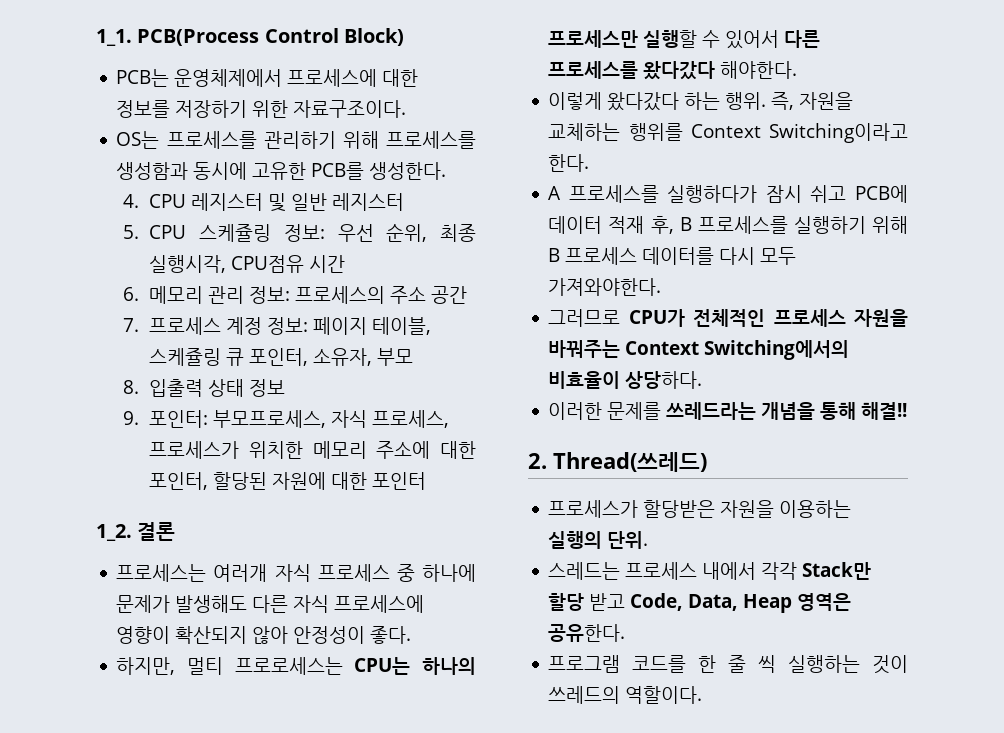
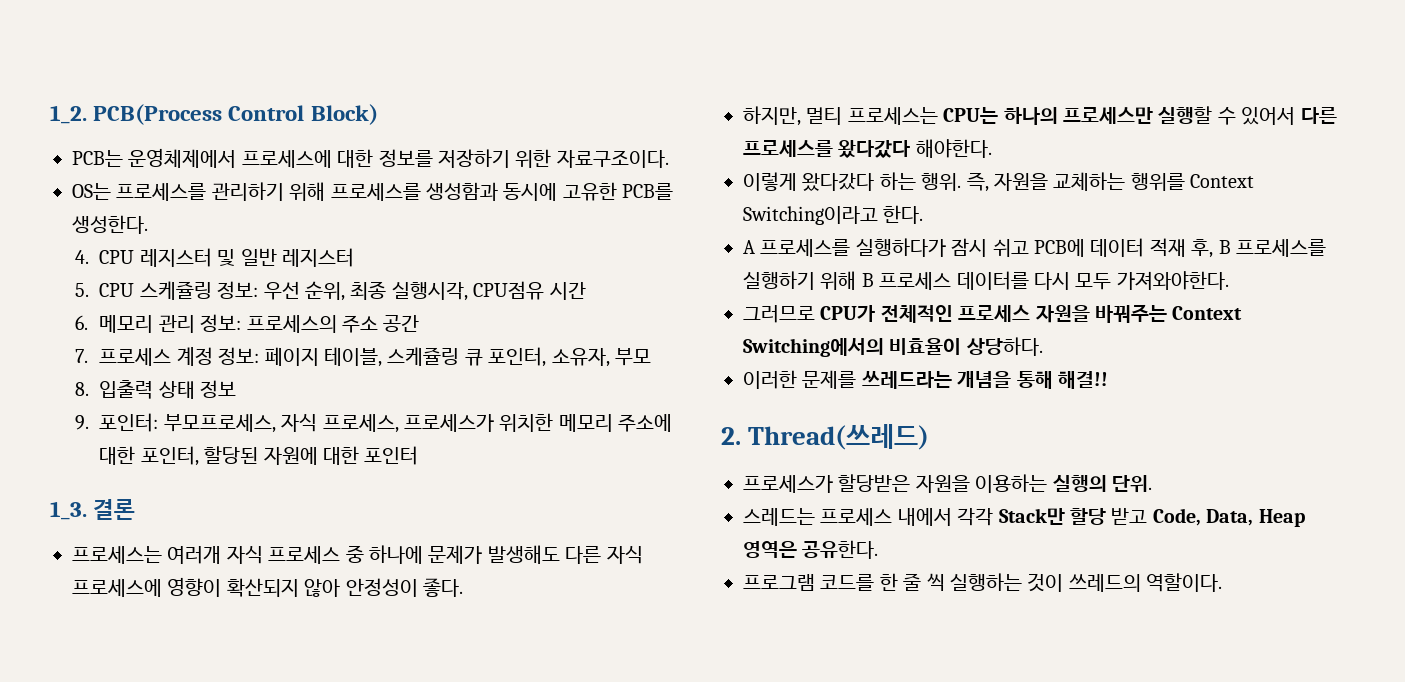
- 1_1.
+ 1_2.
- 1_2.
+ 1_3.
- 하지만, 멀티 프로로세스는 CPU는 하나의 프로세스만 실행할 수 있어서 다른 프로세스를 왔다갔다 해야한다.
+ 하지만, 멀티 프로세스는 CPU는 하나의 프로세스만 실행할 수 있어서 다른 프로세스를 왔다갔다 해야한다.

